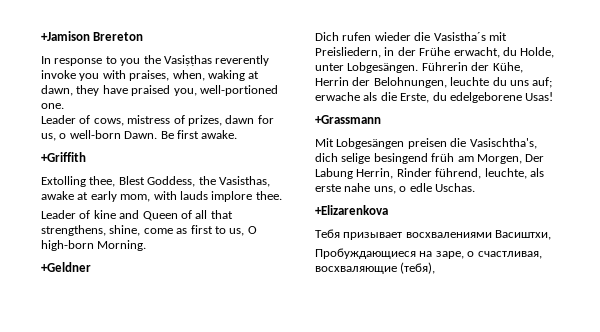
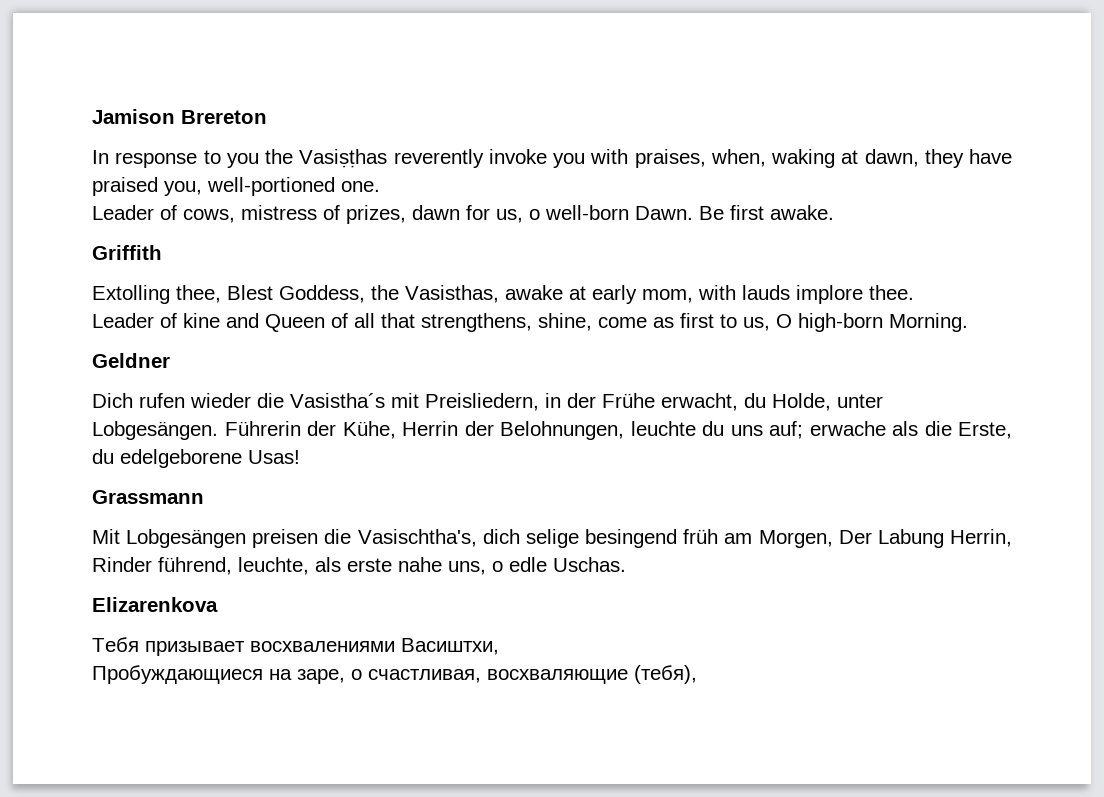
- +Jamison Brereton
+ Jamison Brereton
- +Griffith
+ Griffith
- +Geldner
+ Geldner
- +Grassmann
+ Grassmann
- +Elizarenkova
+ Elizarenkova

